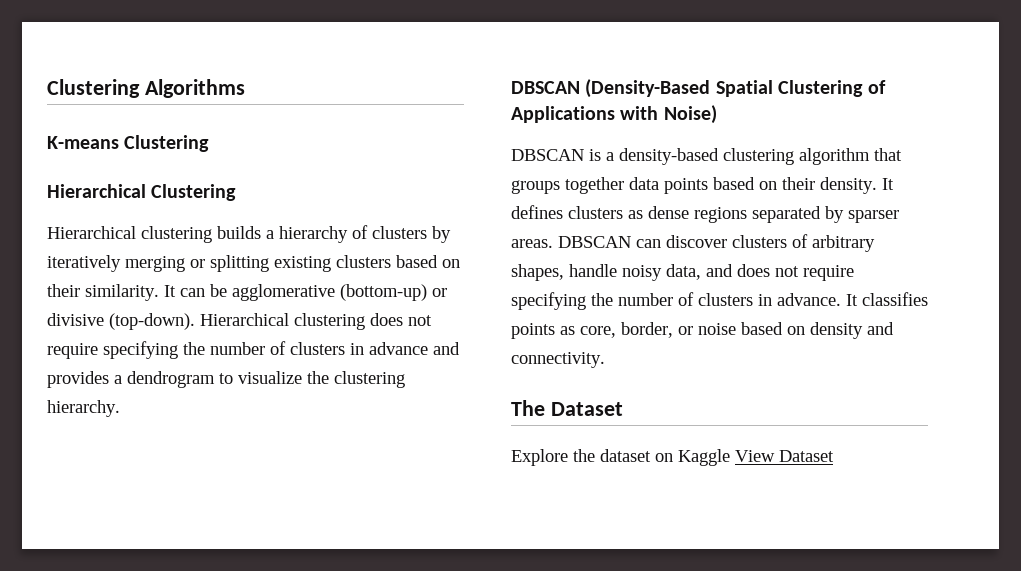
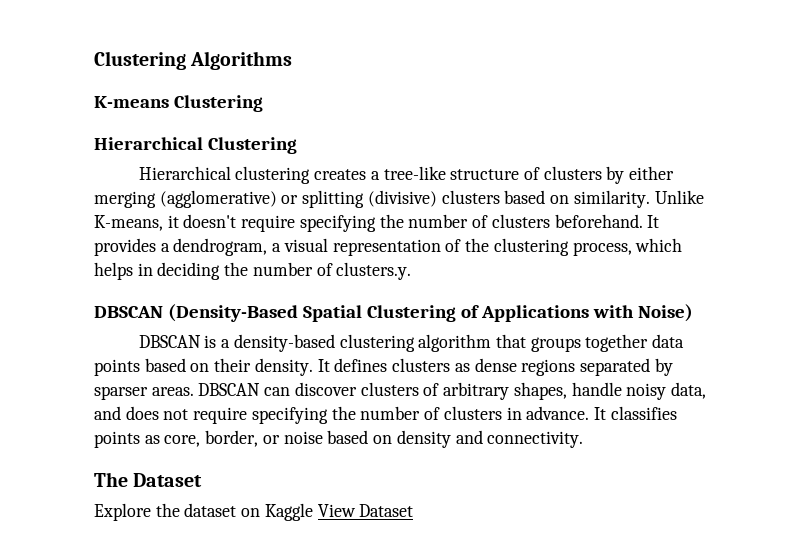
- Hierarchical clustering builds a hierarchy of clusters by iteratively merging or splitting existing clusters based on their similarity. It can be agglomerative (bottom-up) or divisive (top-down). Hierarchical clustering does not require specifying the number of clusters in advance and provides a dendrogram to visualize the clustering hierarchy.
+ Hierarchical clustering creates a tree-like structure of clusters by either merging (agglomerative) or splitting (divisive) clusters based on similarity. Unlike K-means, it doesn't require specifying the number of clusters beforehand. It provides a dendrogram, a visual representation of the clustering process, which helps in deciding the number of clusters.y.

